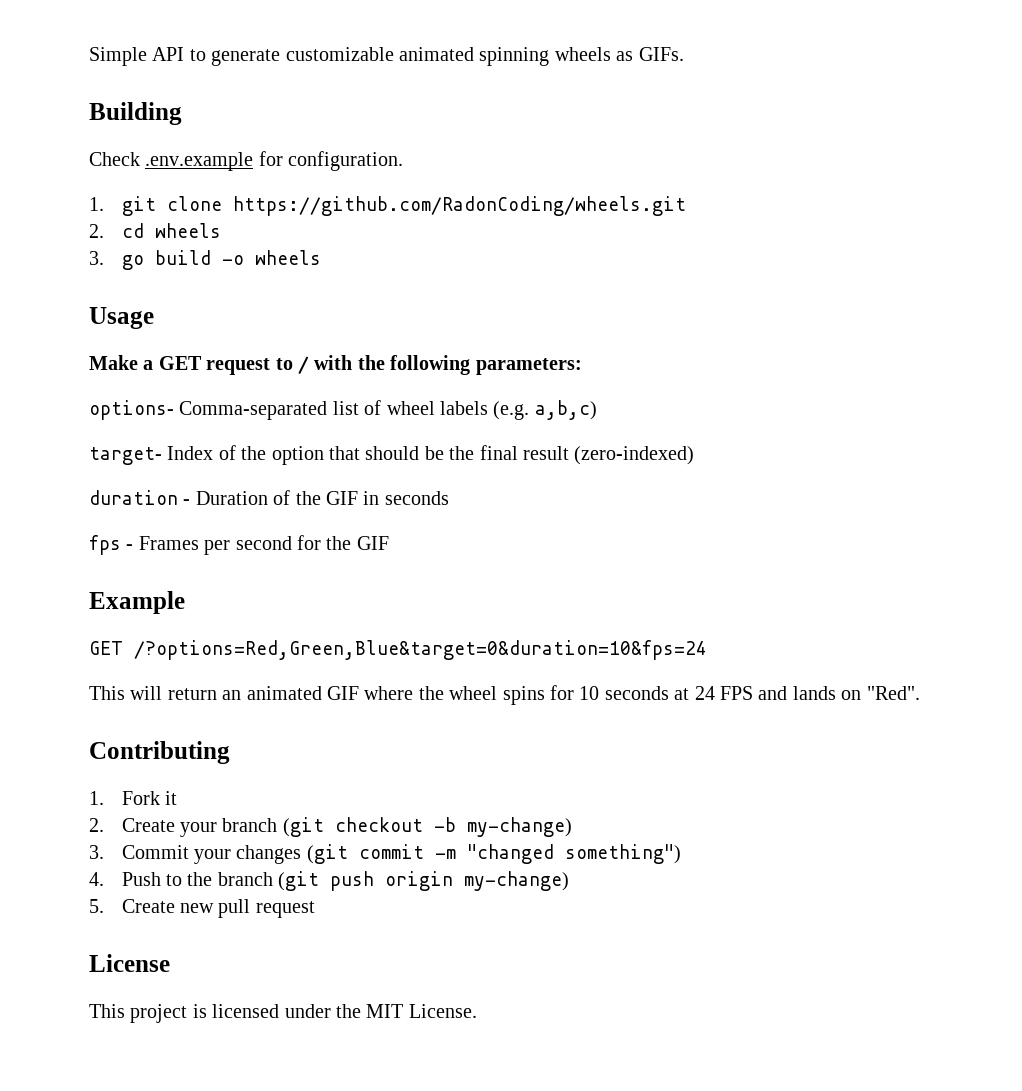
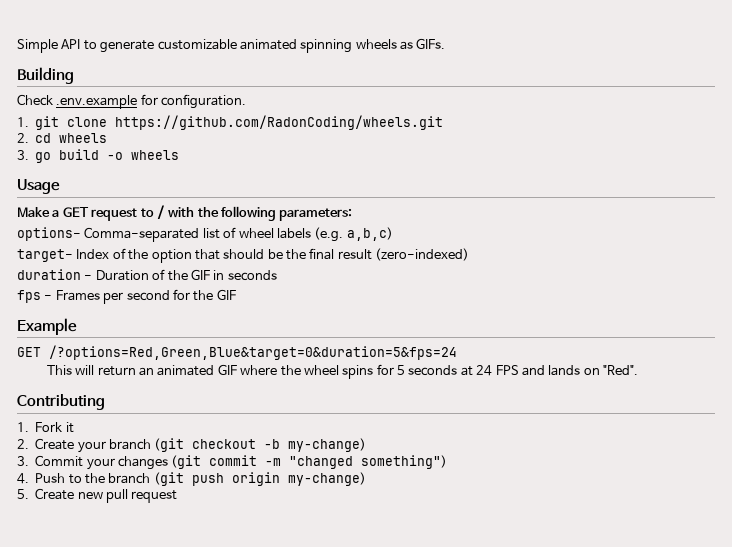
- GET /?options=Red,Green,Blue&target=0&duration=10&fps=24
+ GET /?options=Red,Green,Blue&target=0&duration=5&fps=24
- This will return an animated GIF where the wheel spins for 10 seconds at 24 FPS and lands on "Red".
+ This will return an animated GIF where the wheel spins for 5 seconds at 24 FPS and lands on "Red".
- License
- This project is licensed under the MIT License.

